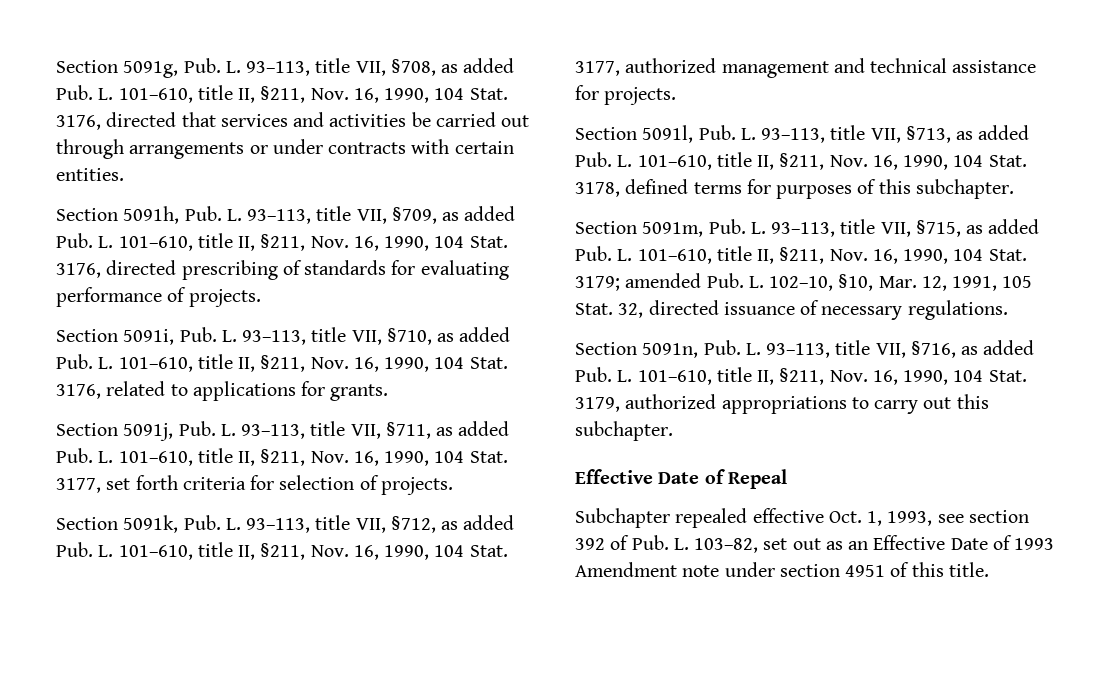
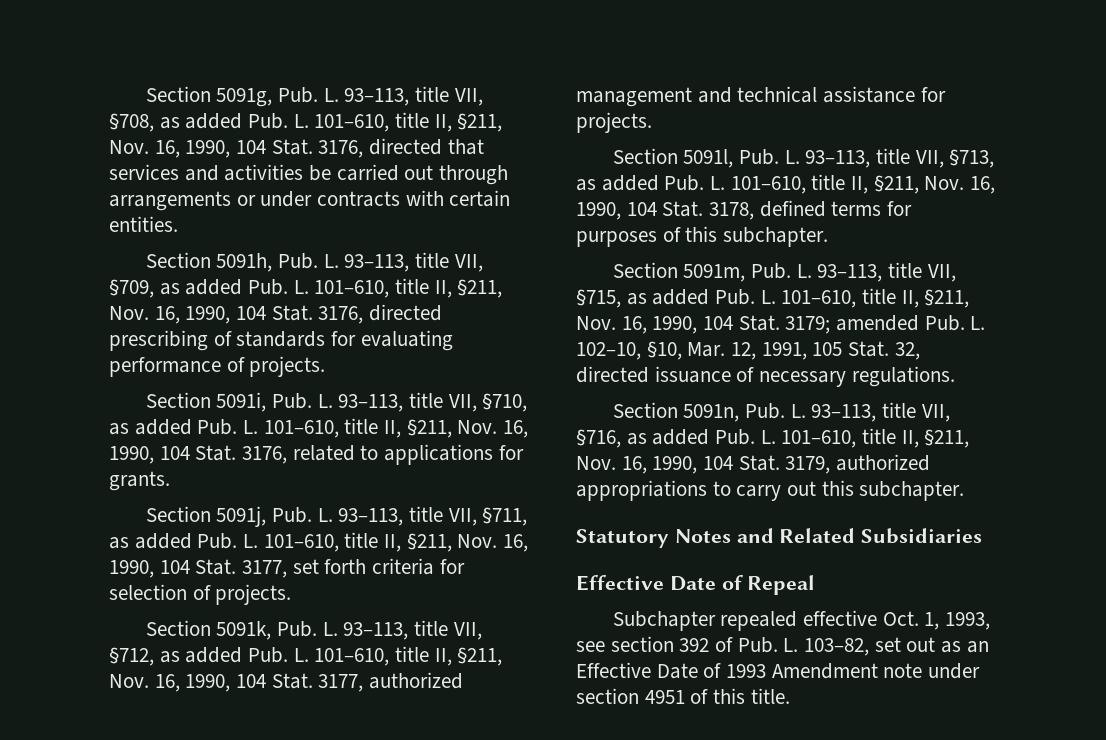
+ Statutory Notes and Related Subsidiaries

